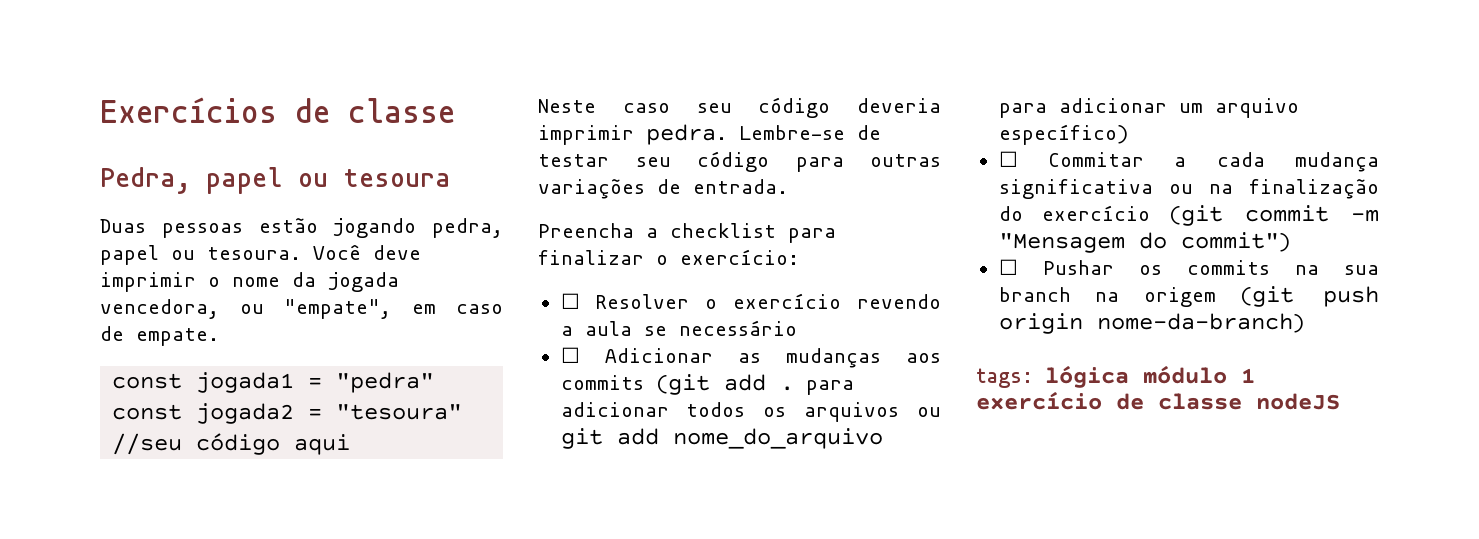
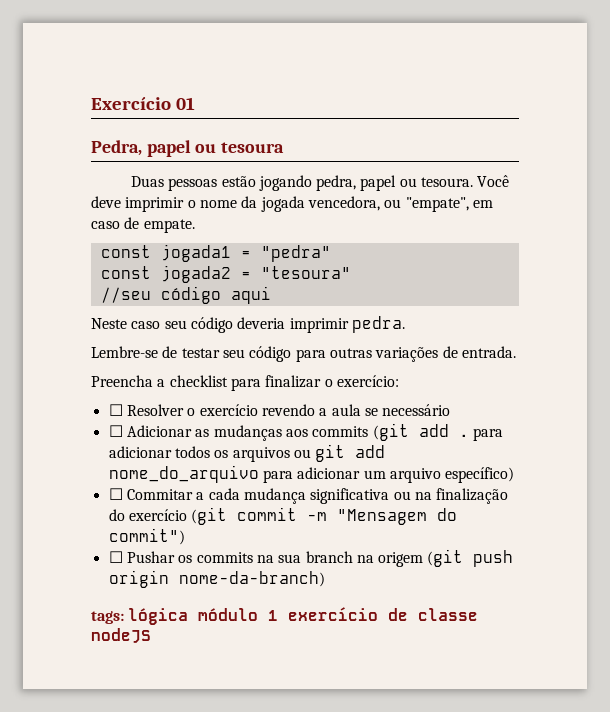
- Exercícios de classe
+ Exercício 01
- Neste caso seu código deveria imprimir pedra. Lembre-se de testar seu código para outras variações de entrada.
+ Neste caso seu código deveria imprimir pedra.
+ Lembre-se de testar seu código para outras variações de entrada.

